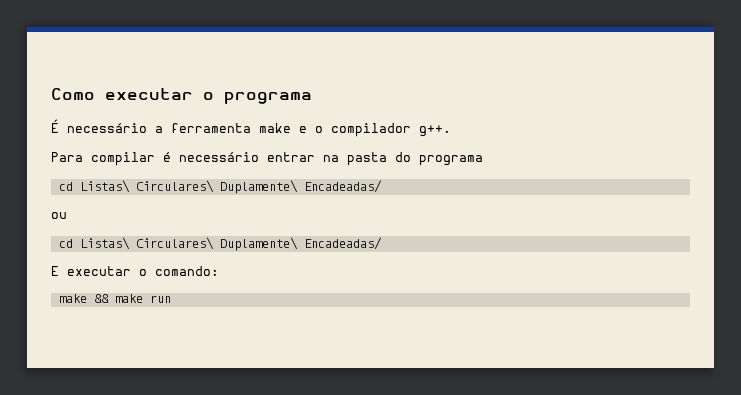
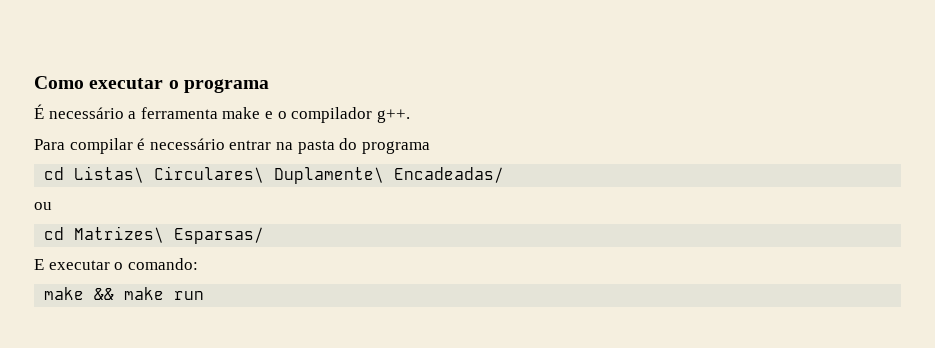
  ou
- cd Listas\ Circulares\ Duplamente\ Encadeadas/
+ cd Matrizes\ Esparsas/

